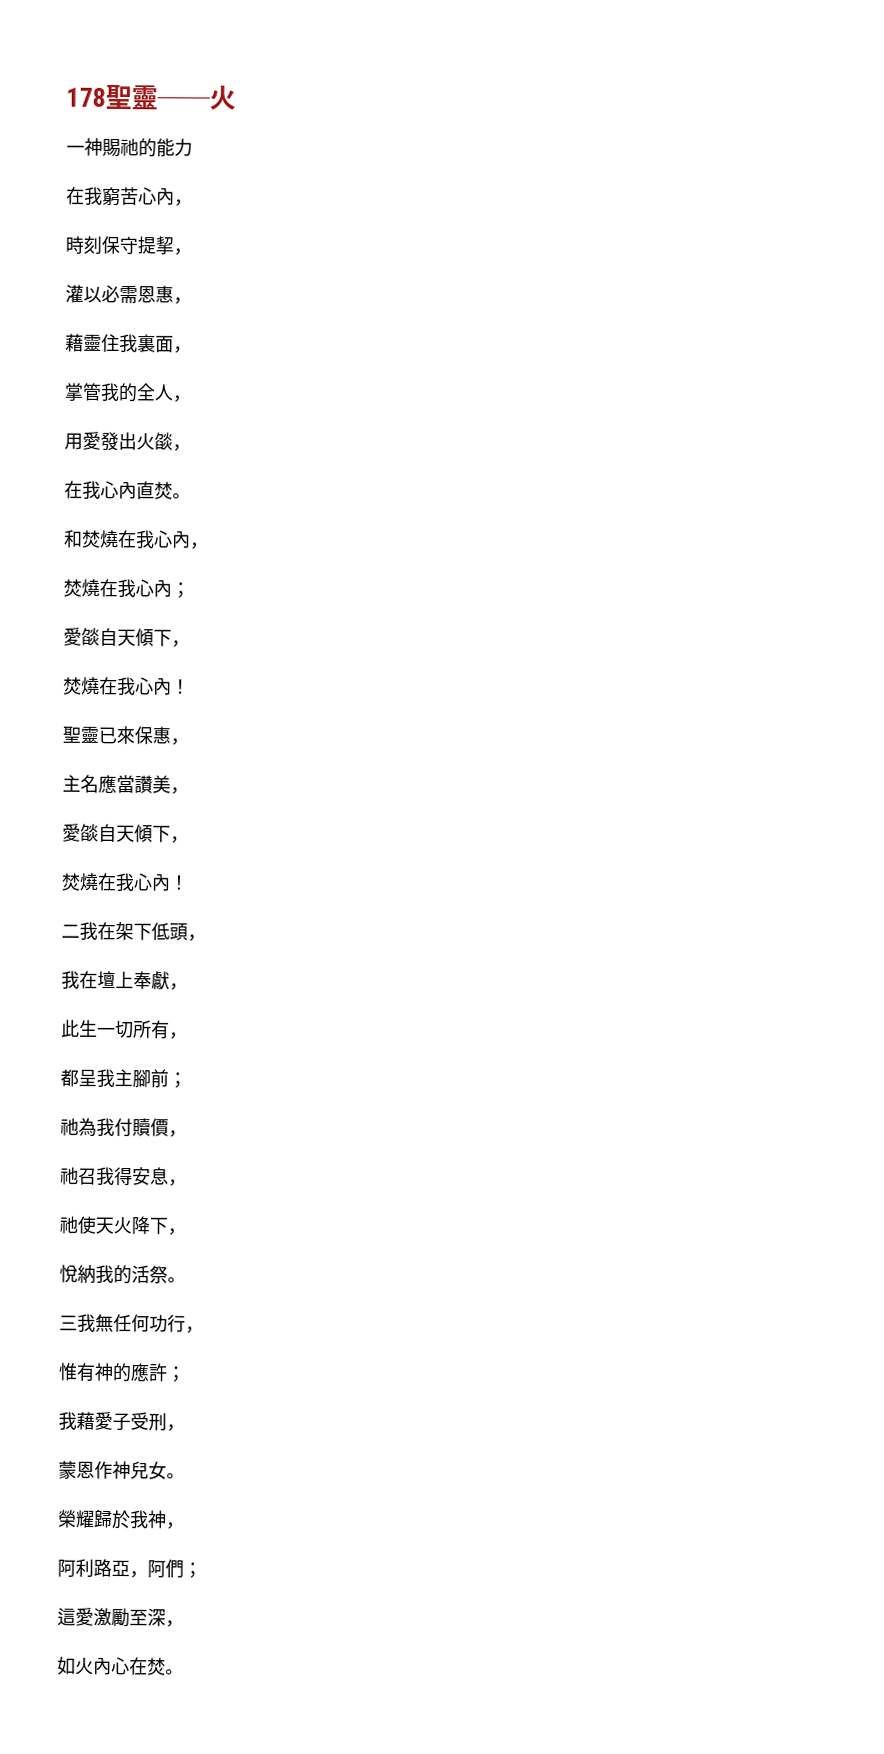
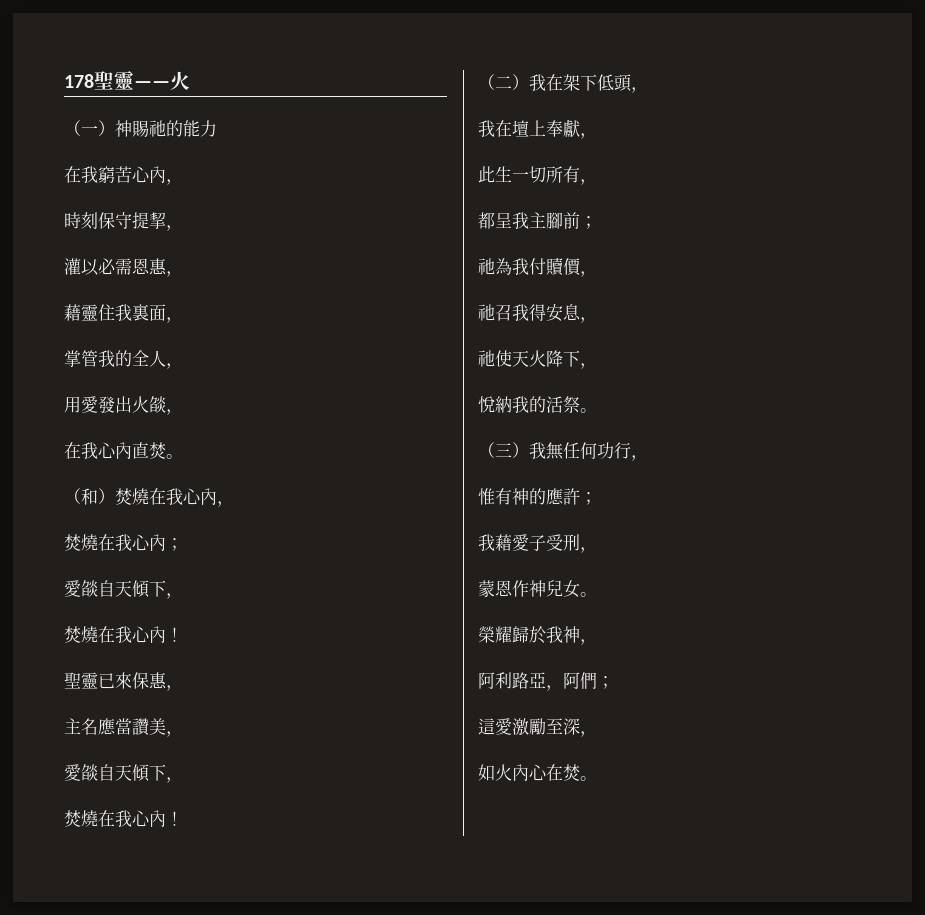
- 178聖靈──火
+ 178聖靈——火
- 一神賜祂的能力
+ （一）神賜祂的能力
- 和焚燒在我心內，
+ （和）焚燒在我心內，
- 二我在架下低頭，
+ （二）我在架下低頭，
- 三我無任何功行，
+ （三）我無任何功行，

